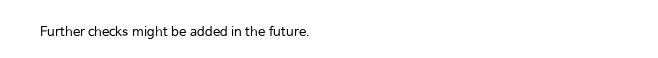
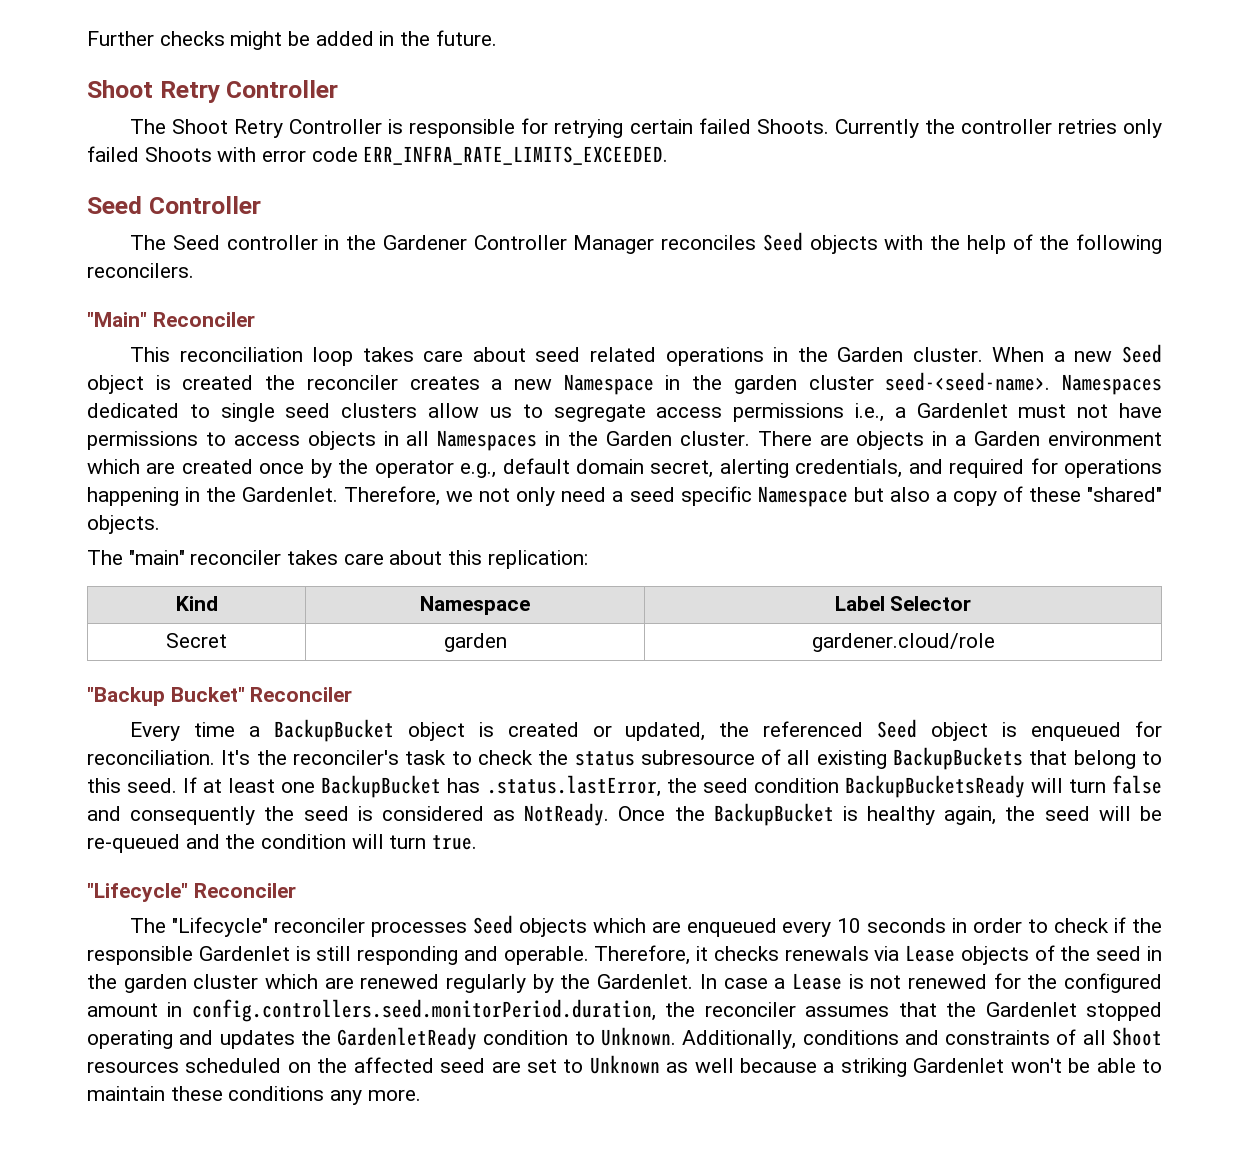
  Further checks might be added in the future.
+ Shoot Retry Controller
+ The Shoot Retry Controller is responsible for retrying certain failed Shoots. Currently the controller retries only failed Shoots with error code ERR_INFRA_RATE_LIMITS_EXCEEDED.
+ Seed Controller
+ The Seed controller in the Gardener Controller Manager reconciles Seed objects with the help of the following reconcilers.
+ "Main" Reconciler
+ This reconciliation loop takes care about seed related operations in the Garden cluster. When a new Seed object is created the reconciler creates a new Namespace in the garden cluster seed-<seed-name>. Namespaces dedicated to single seed clusters allow us to segregate access permissions i.e., a Gardenlet must not have permissions to access objects in all Namespaces in the Garden cluster. There are objects in a Garden environment which are created once by the operator e.g., default domain secret, alerting credentials, and required for operations happening in the Gardenlet. Therefore, we not only need a seed specific Namespace but also a copy of these "shared" objects.
+ The "main" reconciler takes care about this replication:
+ Kind | Namespace | Label Selector
+ Secret | garden | gardener.cloud/role
+ "Backup Bucket" Reconciler
+ Every time a BackupBucket object is created or updated, the referenced Seed object is enqueued for reconciliation. It's the reconciler's task to check the status subresource of all existing BackupBuckets that belong to this seed. If at least one BackupBucket has .status.lastError, the seed condition BackupBucketsReady will turn false and consequently the seed is considered as NotReady. Once the BackupBucket is healthy again, the seed will be re-queued and the condition will turn true.
+ "Lifecycle" Reconciler
+ The "Lifecycle" reconciler processes Seed objects which are enqueued every 10 seconds in order to check if the responsible Gardenlet is still responding and operable. Therefore, it checks renewals via Lease objects of the seed in the garden cluster which are renewed regularly by the Gardenlet. In case a Lease is not renewed for the configured amount in config.controllers.seed.monitorPeriod.duration, the reconciler assumes that the Gardenlet stopped operating and updates the GardenletReady condition to Unknown. Additionally, conditions and constraints of all Shoot resources scheduled on the affected seed are set to Unknown as well because a striking Gardenlet won't be able to maintain these conditions any more.

